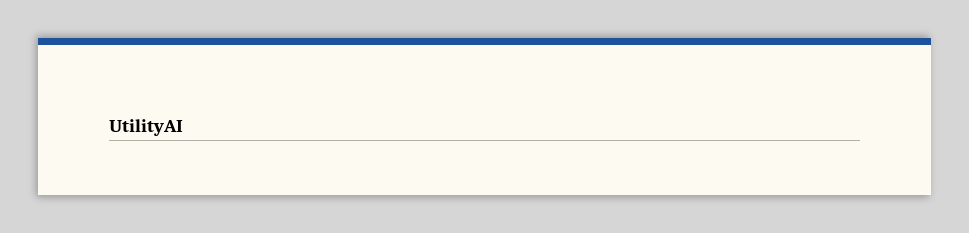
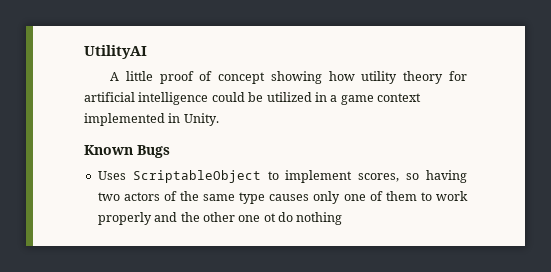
+ A little proof of concept showing how utility theory for artificial intelligence could be utilized in a game context implemented in Unity.
+ Known Bugs
+ Uses ScriptableObject to implement scores, so having two actors of the same type causes only one of them to work properly and the other one ot do nothing

